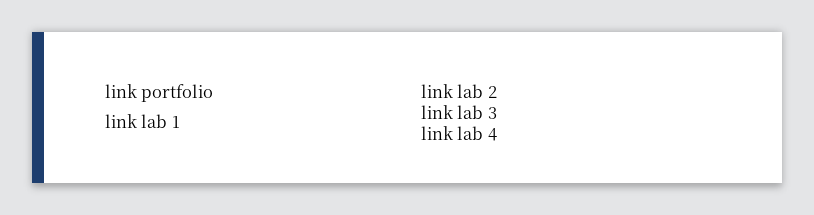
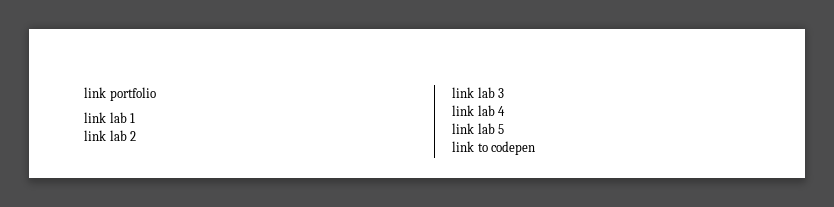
+ link lab 5
+ link to codepen

